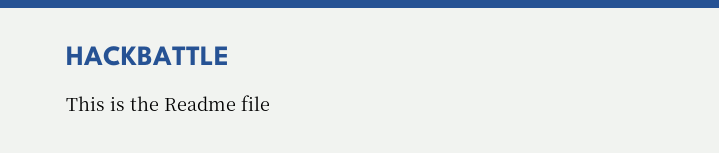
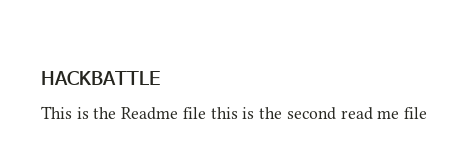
- This is the Readme file
+ This is the Readme file this is the second read me file

